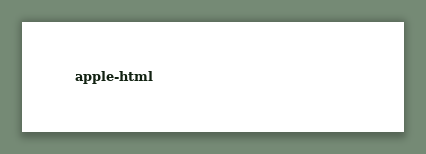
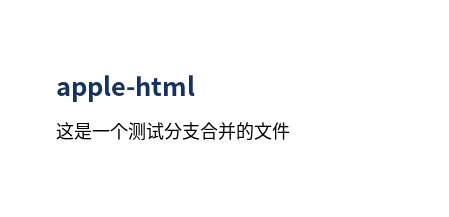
+ 这是一个测试分支合并的文件

